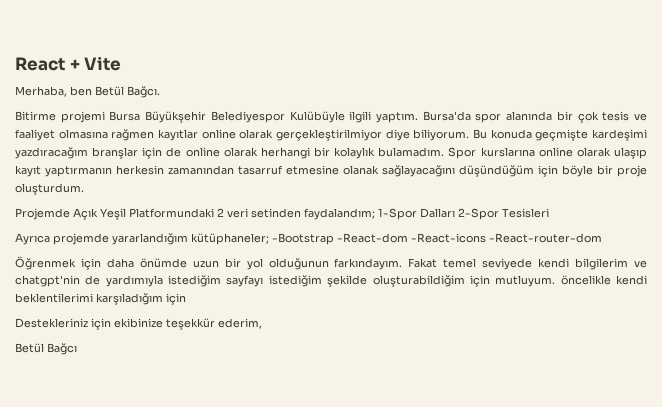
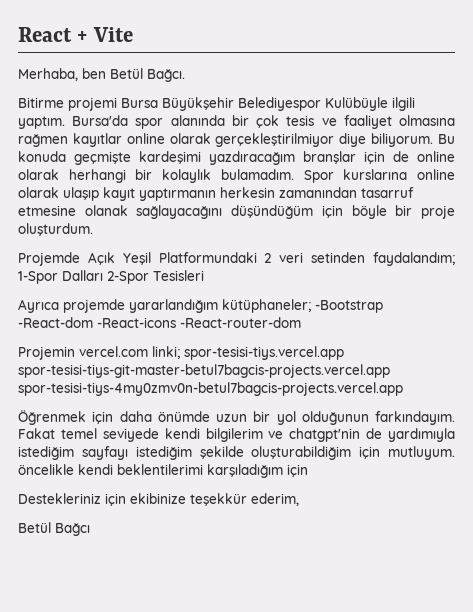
+ Projemin vercel.com linki; spor-tesisi-tiys.vercel.app spor-tesisi-tiys-git-master-betul7bagcis-projects.vercel.app spor-tesisi-tiys-4my0zmv0n-betul7bagcis-projects.vercel.app

